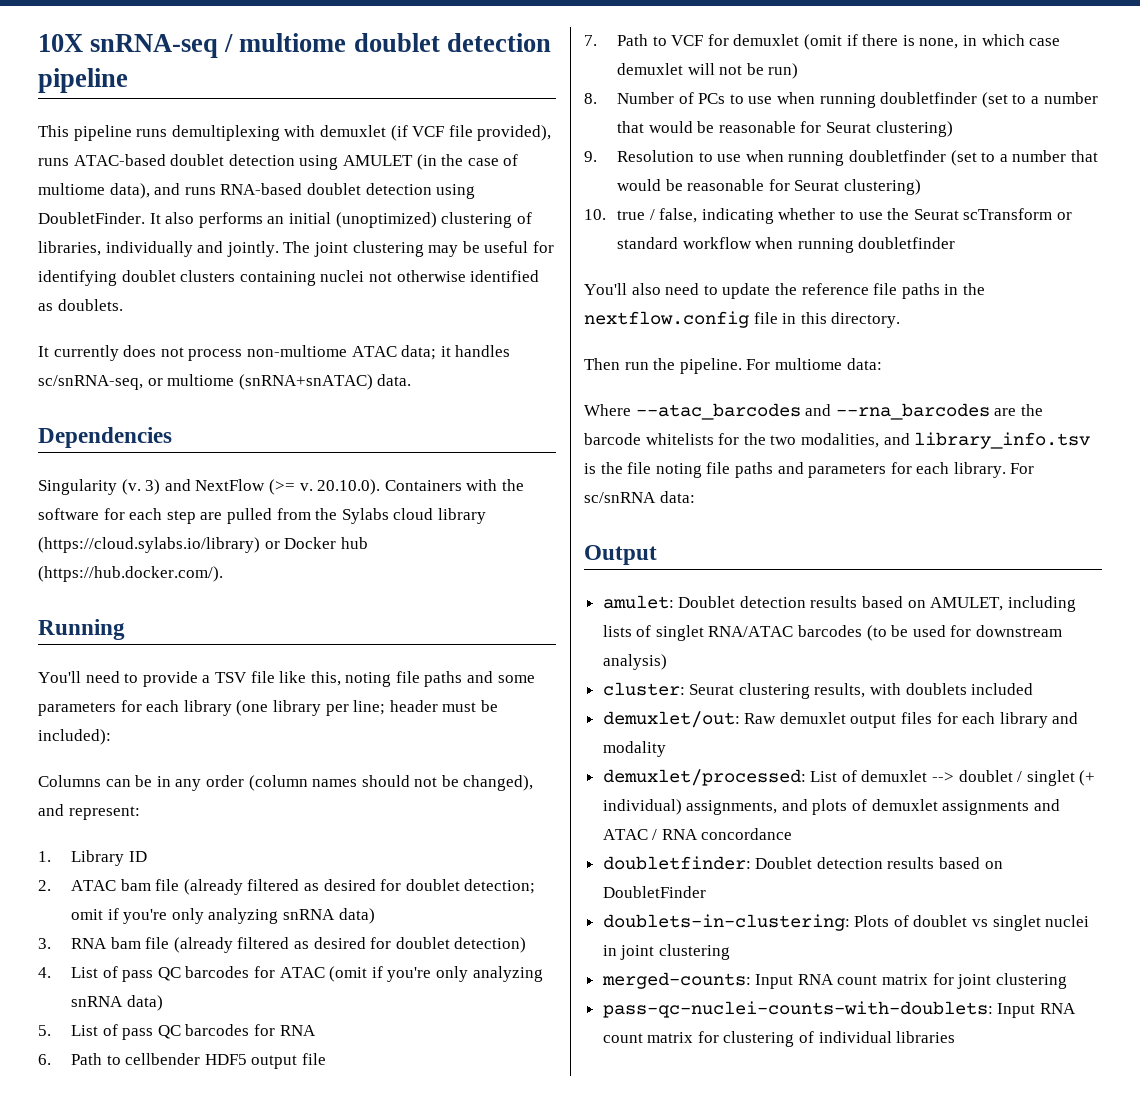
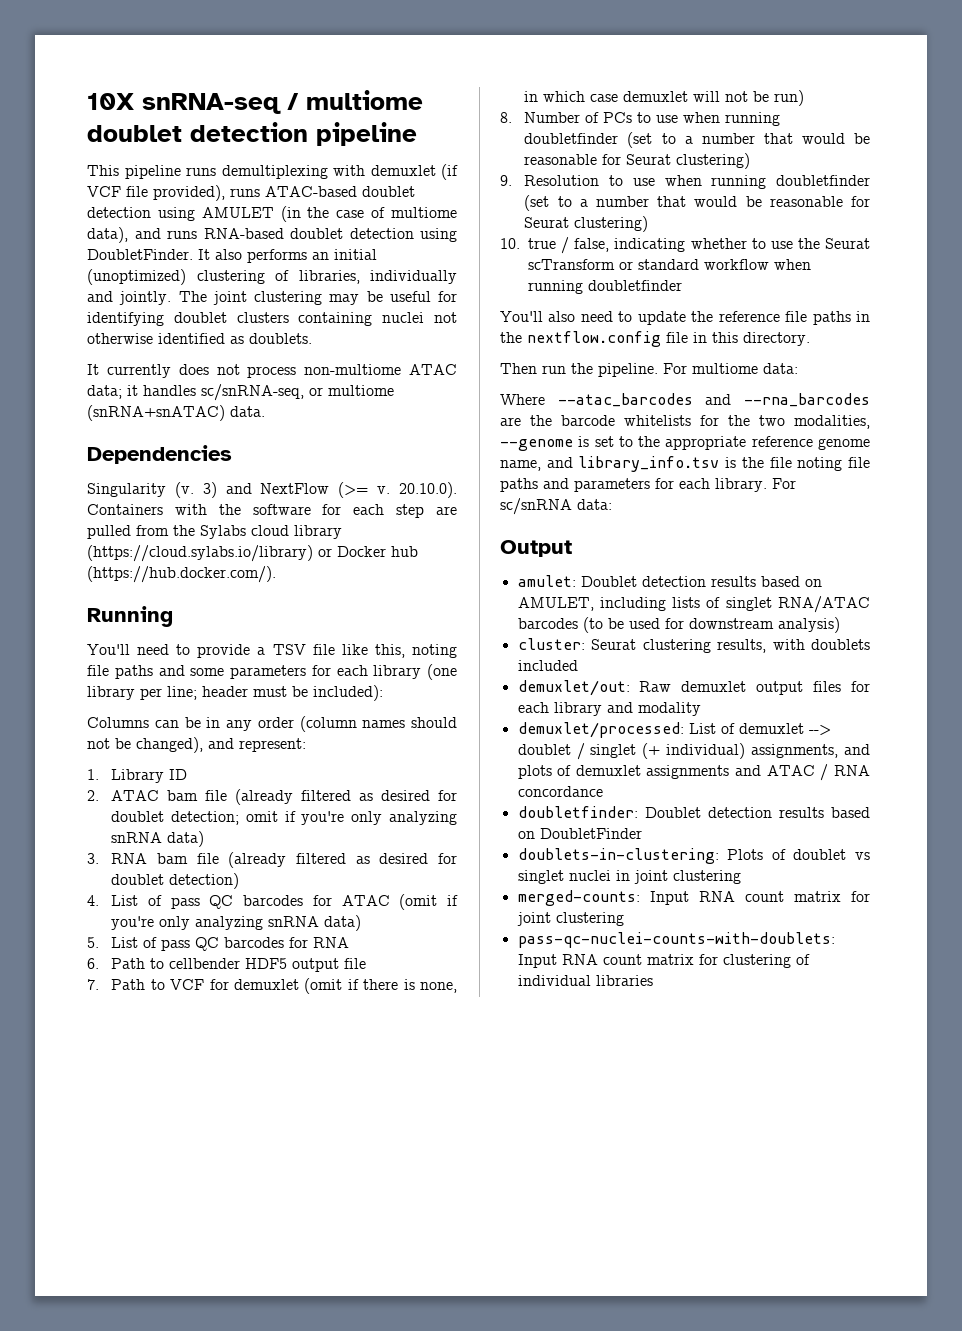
- Where --atac_barcodes and --rna_barcodes are the barcode whitelists for the two modalities, and library_info.tsv is the file noting file paths and parameters for each library.
+ Where --atac_barcodes and --rna_barcodes are the barcode whitelists for the two modalities, --genome is set to the appropriate reference genome name, and library_info.tsv is the file noting file paths and parameters for each library.

